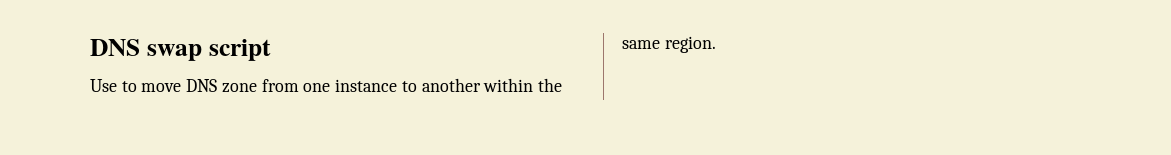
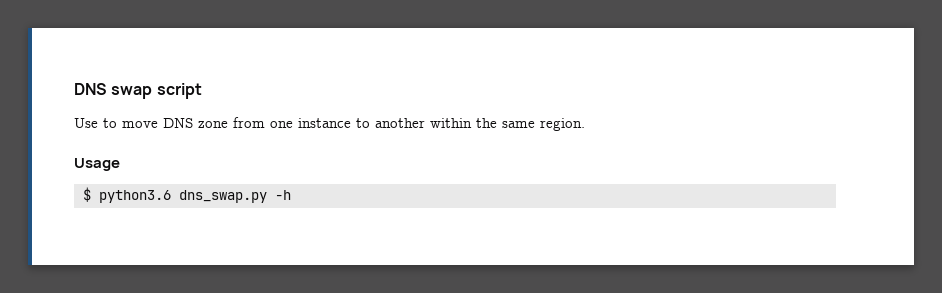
+ Usage
+ $ python3.6 dns_swap.py -h

